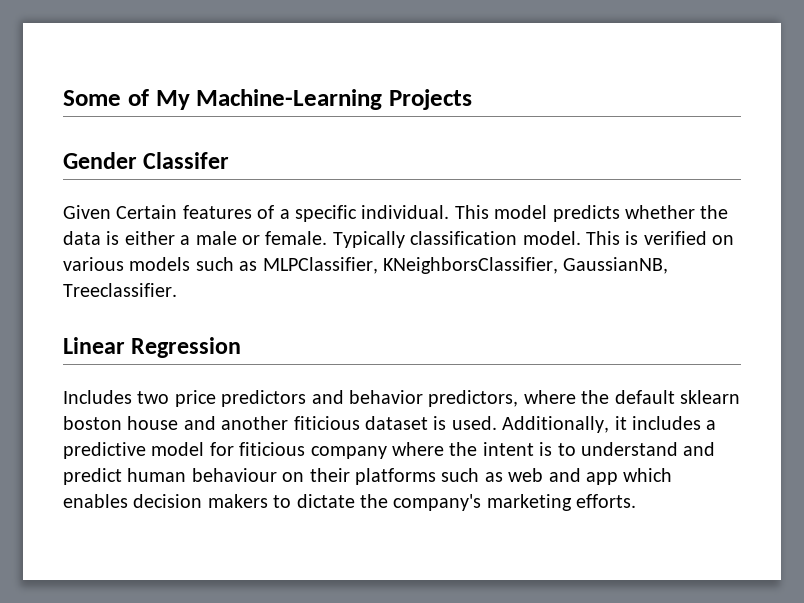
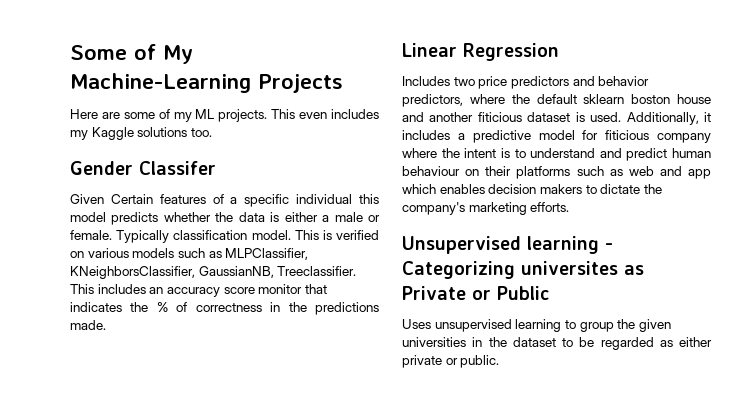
+ Here are some of my ML projects. This even includes my Kaggle solutions too.
- Given Certain features of a specific individual. This model predicts whether the data is either a male or female.
+ Given Certain features of a specific individual this model predicts whether the data is either a male or female.
+ This includes an accuracy score monitor that indicates the % of correctness in the predictions made.
+ Unsupervised learning - Categorizing universites as Private or Public
+ Uses unsupervised learning to group the given universities in the dataset to be regarded as either private or public.

